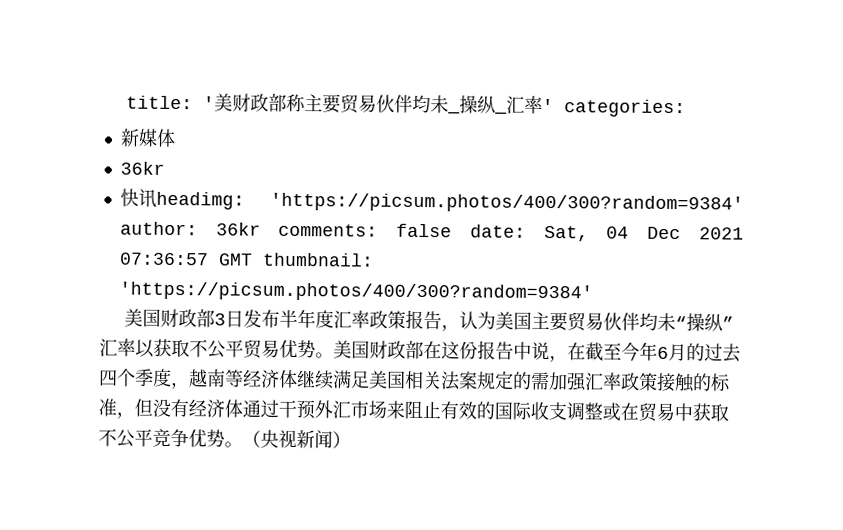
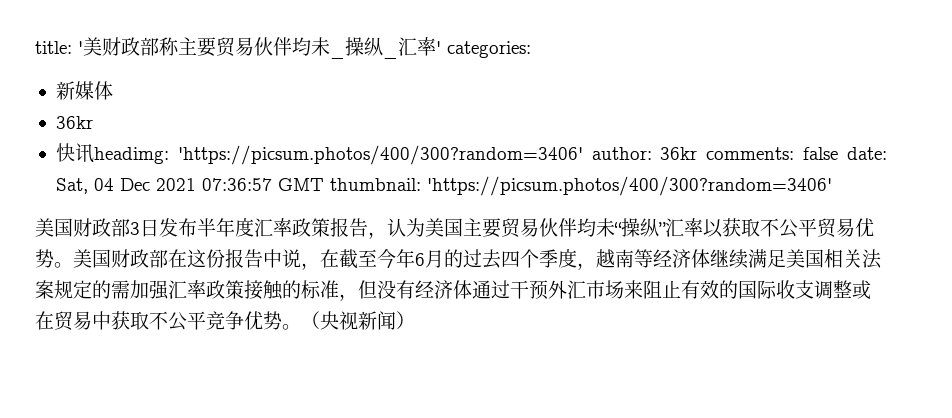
- 快讯headimg: 'https://picsum.photos/400/300?random=9384' author: 36kr comments: false date: Sat, 04 Dec 2021 07:36:57 GMT thumbnail: 'https://picsum.photos/400/300?random=9384'
+ 快讯headimg: 'https://picsum.photos/400/300?random=3406' author: 36kr comments: false date: Sat, 04 Dec 2021 07:36:57 GMT thumbnail: 'https://picsum.photos/400/300?random=3406'

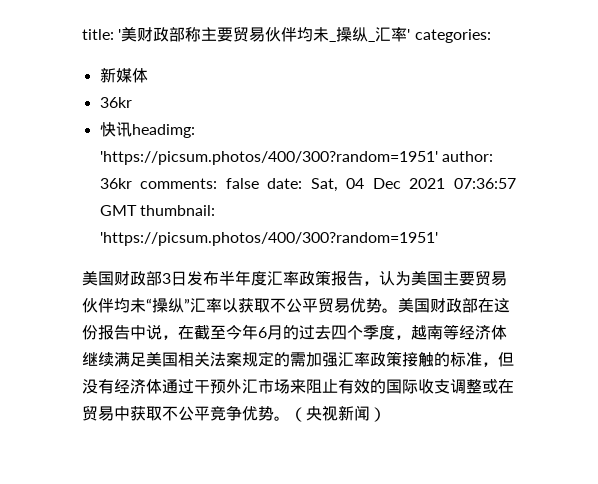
- 快讯headimg: 'https://picsum.photos/400/300?random=3406' author: 36kr comments: false date: Sat, 04 Dec 2021 07:36:57 GMT thumbnail: 'https://picsum.photos/400/300?random=3406'
+ 快讯headimg: 'https://picsum.photos/400/300?random=1951' author: 36kr comments: false date: Sat, 04 Dec 2021 07:36:57 GMT thumbnail: 'https://picsum.photos/400/300?random=1951'

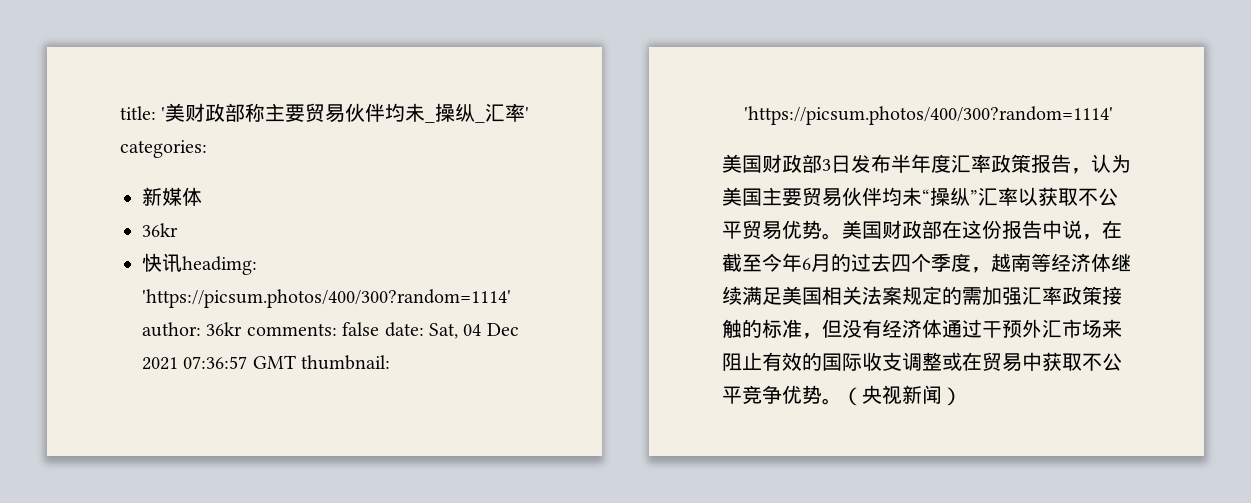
- 快讯headimg: 'https://picsum.photos/400/300?random=1951' author: 36kr comments: false date: Sat, 04 Dec 2021 07:36:57 GMT thumbnail: 'https://picsum.photos/400/300?random=1951'
+ 快讯headimg: 'https://picsum.photos/400/300?random=1114' author: 36kr comments: false date: Sat, 04 Dec 2021 07:36:57 GMT thumbnail: 'https://picsum.photos/400/300?random=1114'

